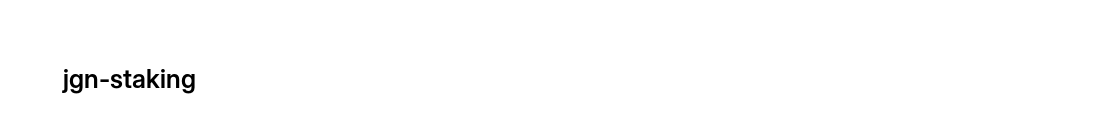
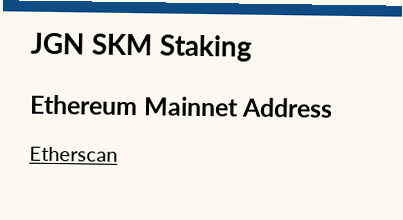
- jgn-staking
+ JGN SKM Staking
+ Ethereum Mainnet Address
+ Etherscan

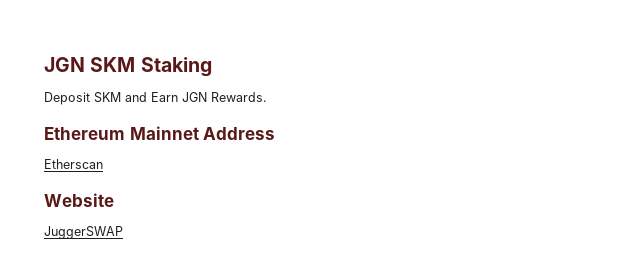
+ Deposit SKM and Earn JGN Rewards.
+ Website
+ JuggerSWAP

